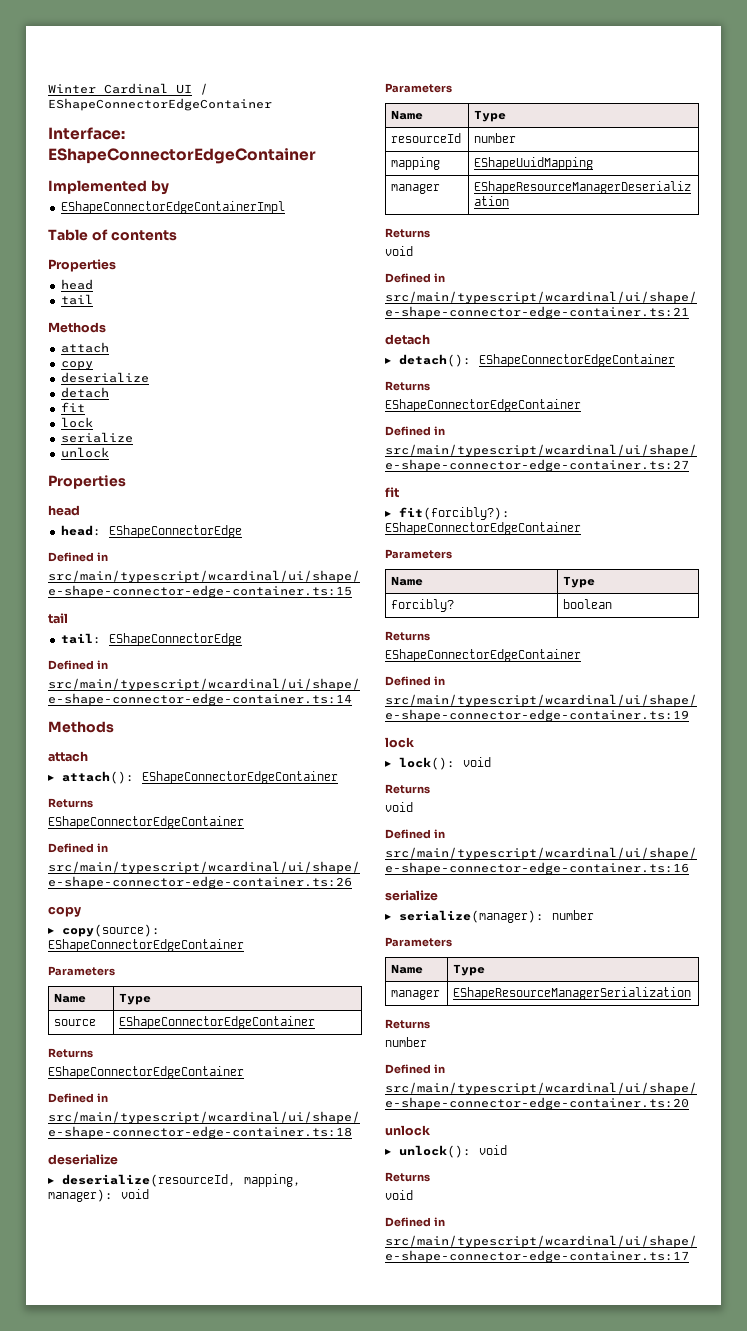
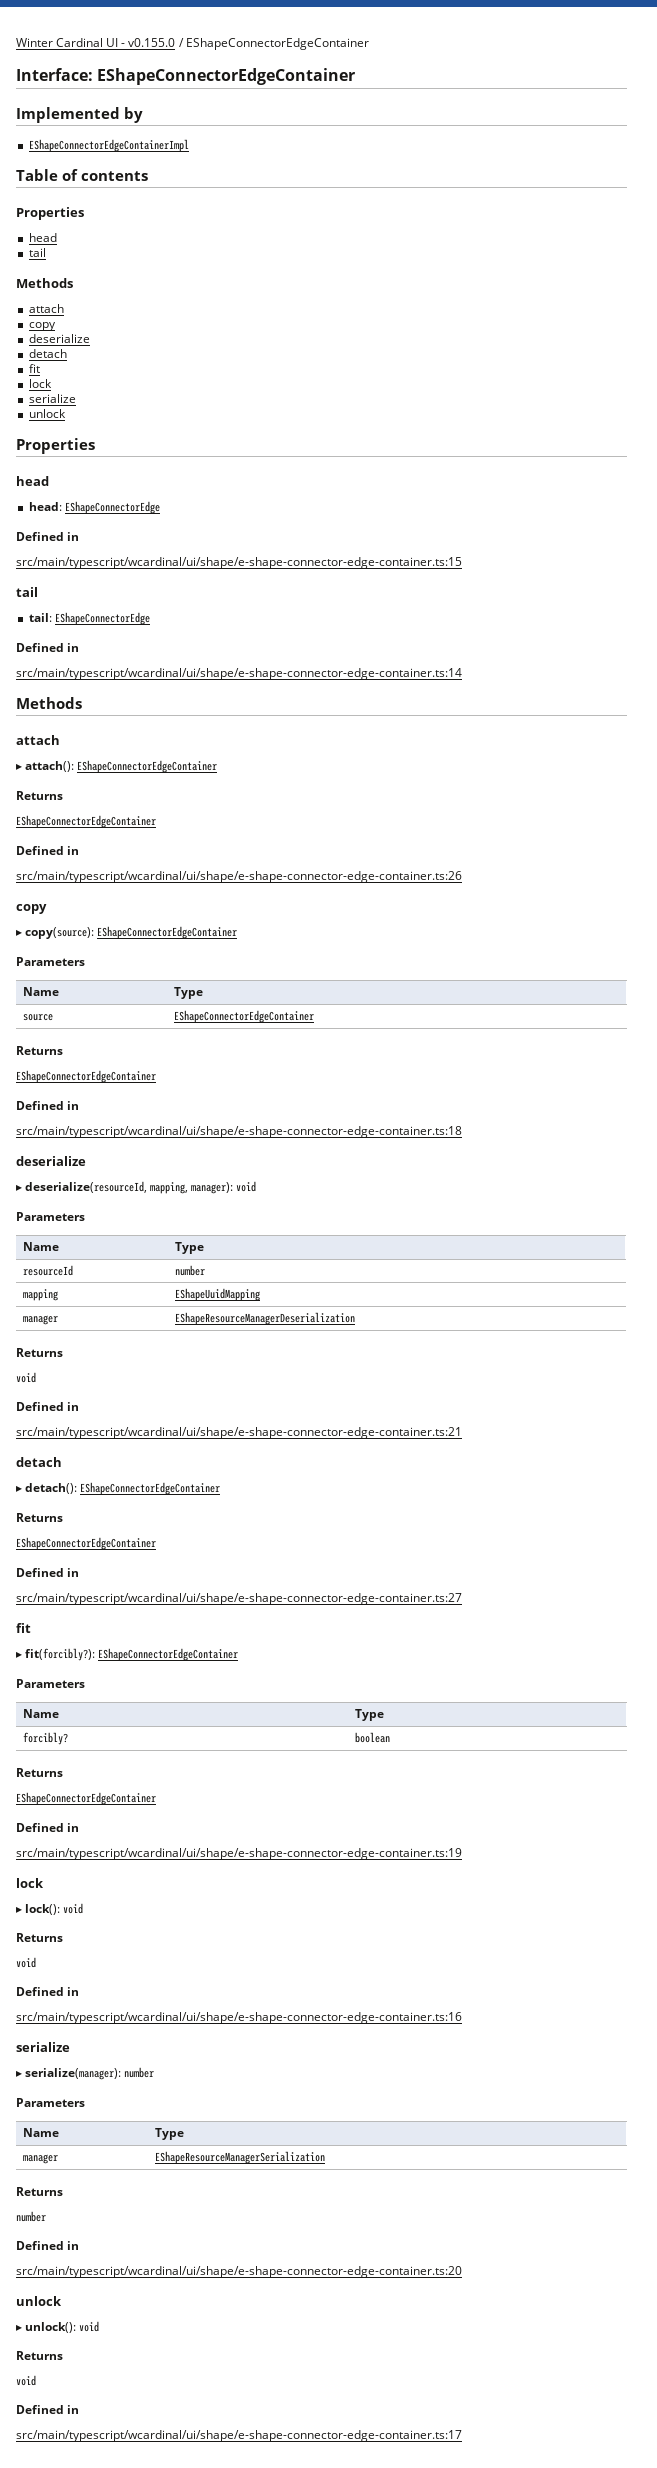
- Winter Cardinal UI / EShapeConnectorEdgeContainer
+ Winter Cardinal UI - v0.155.0 / EShapeConnectorEdgeContainer

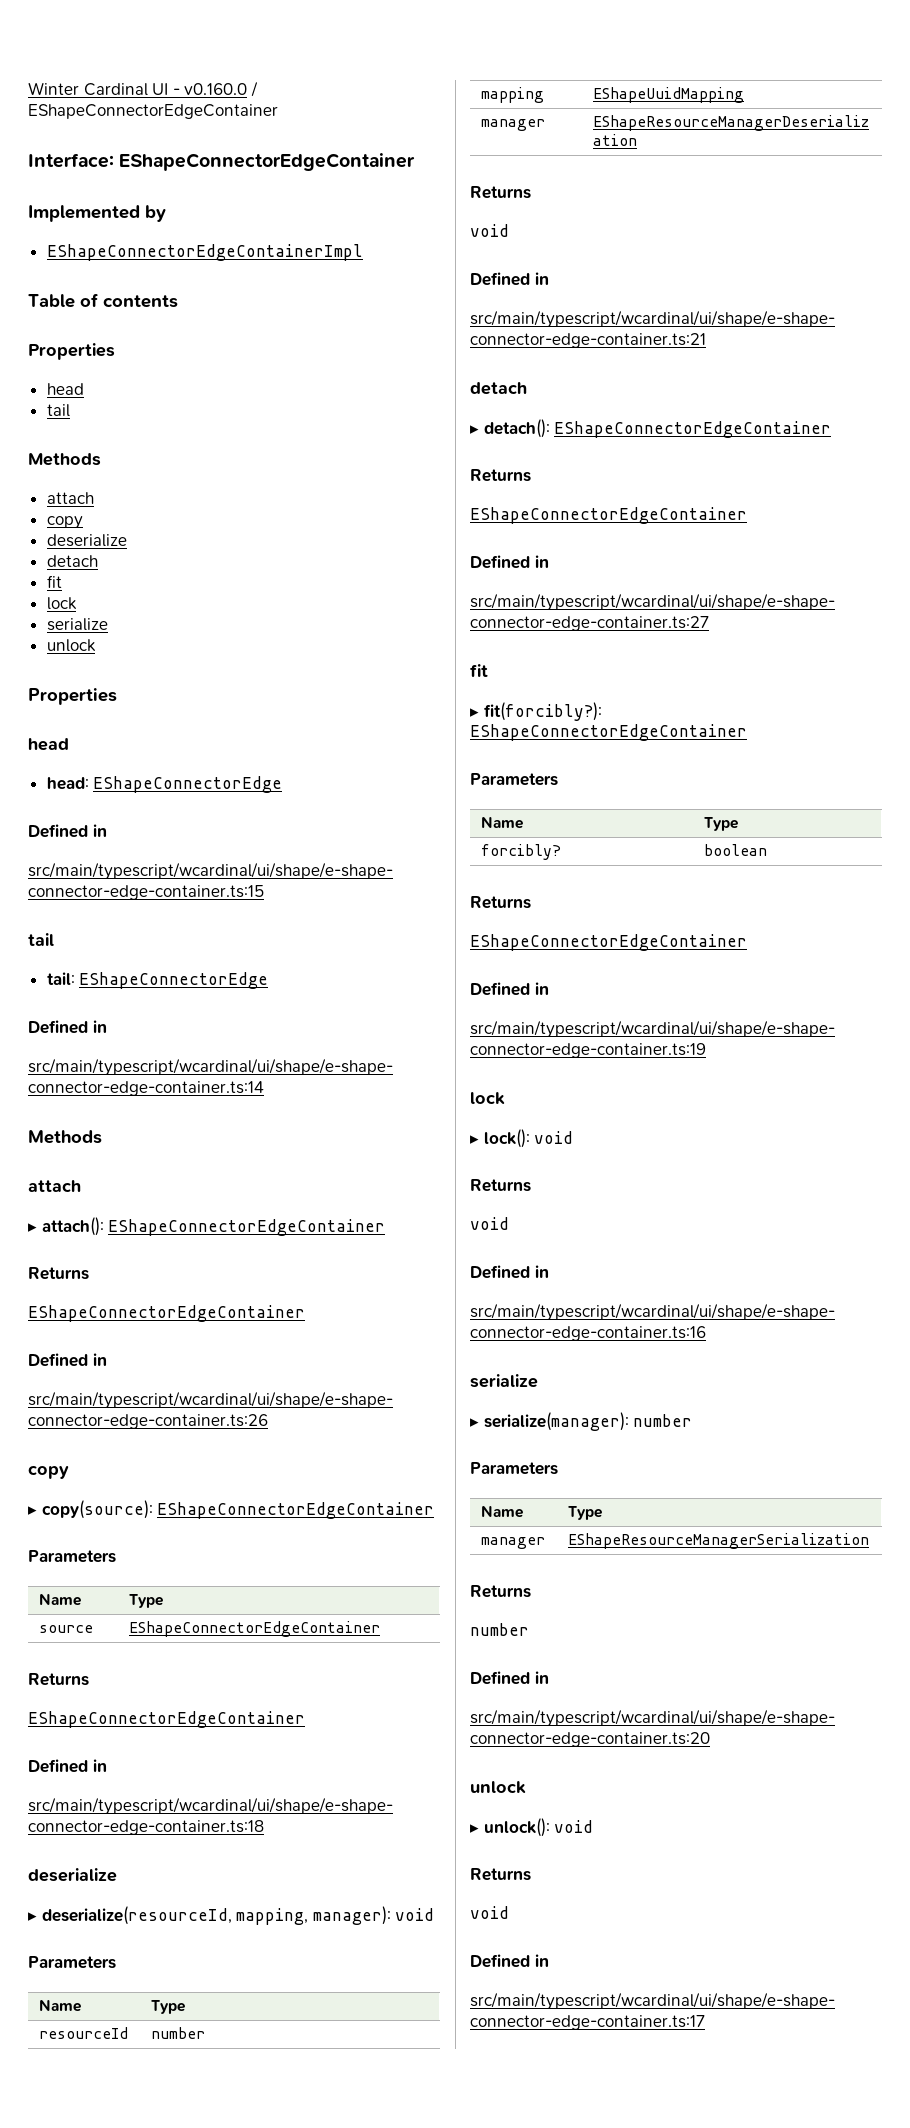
- Winter Cardinal UI - v0.155.0 / EShapeConnectorEdgeContainer
+ Winter Cardinal UI - v0.160.0 / EShapeConnectorEdgeContainer

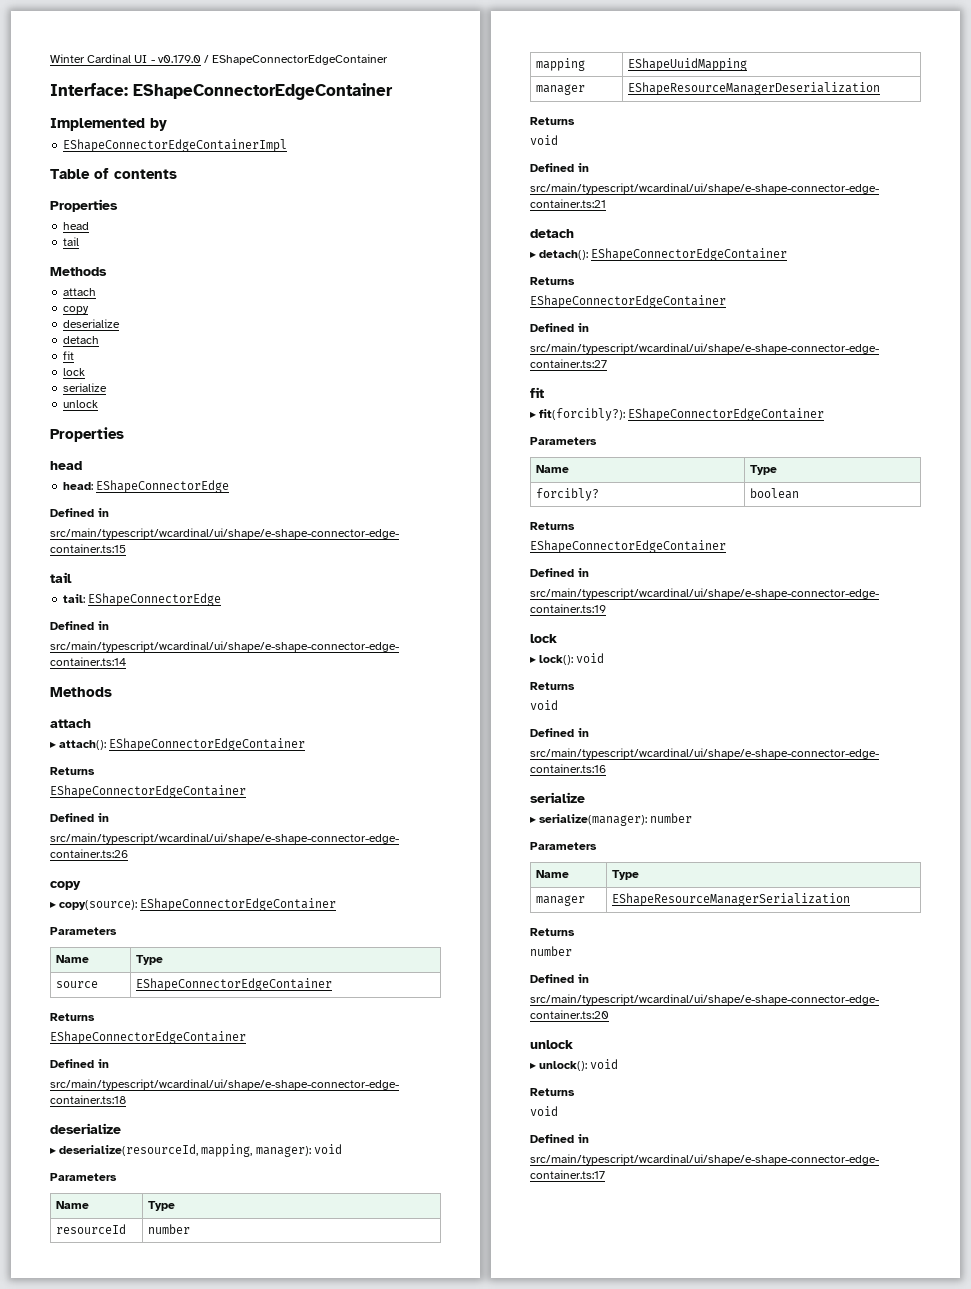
- Winter Cardinal UI - v0.160.0 / EShapeConnectorEdgeContainer
+ Winter Cardinal UI - v0.179.0 / EShapeConnectorEdgeContainer

